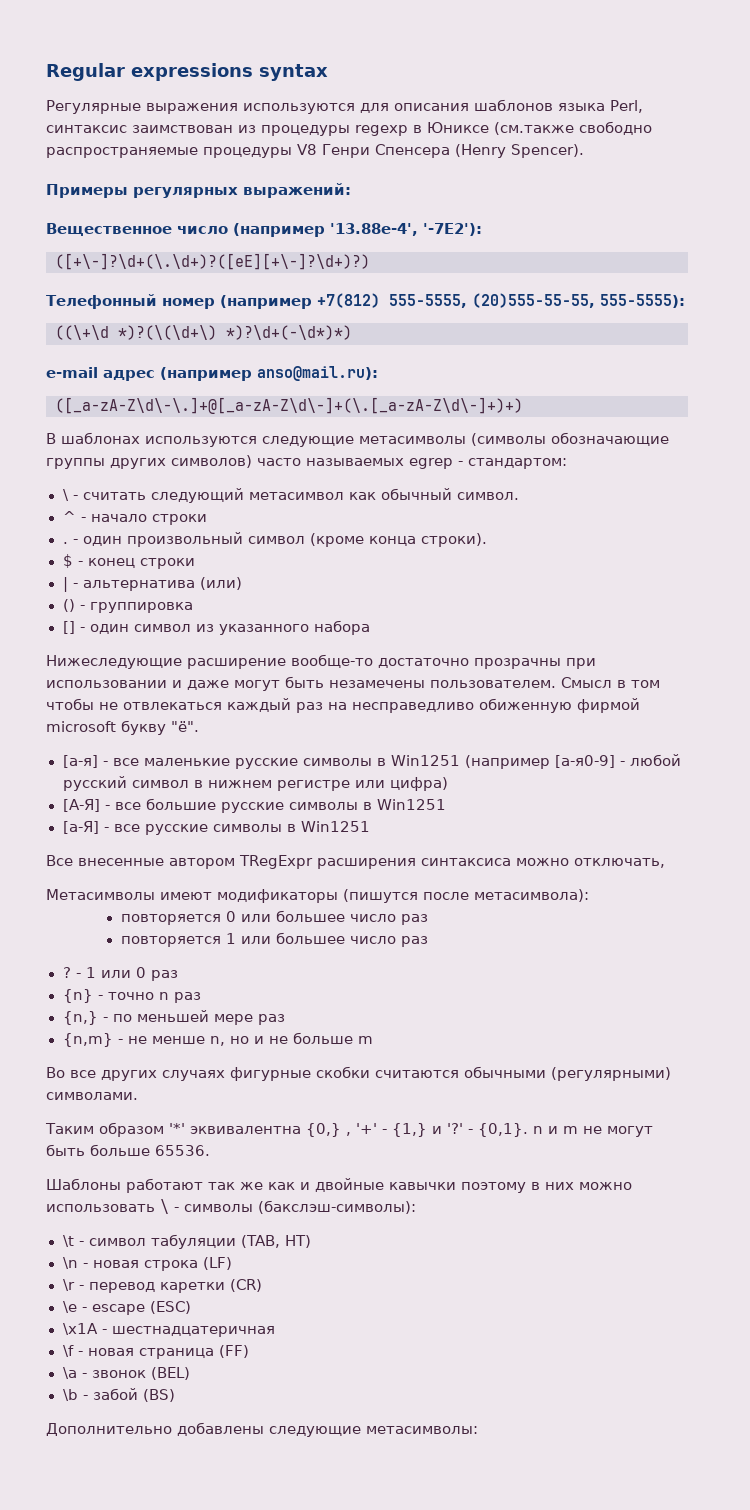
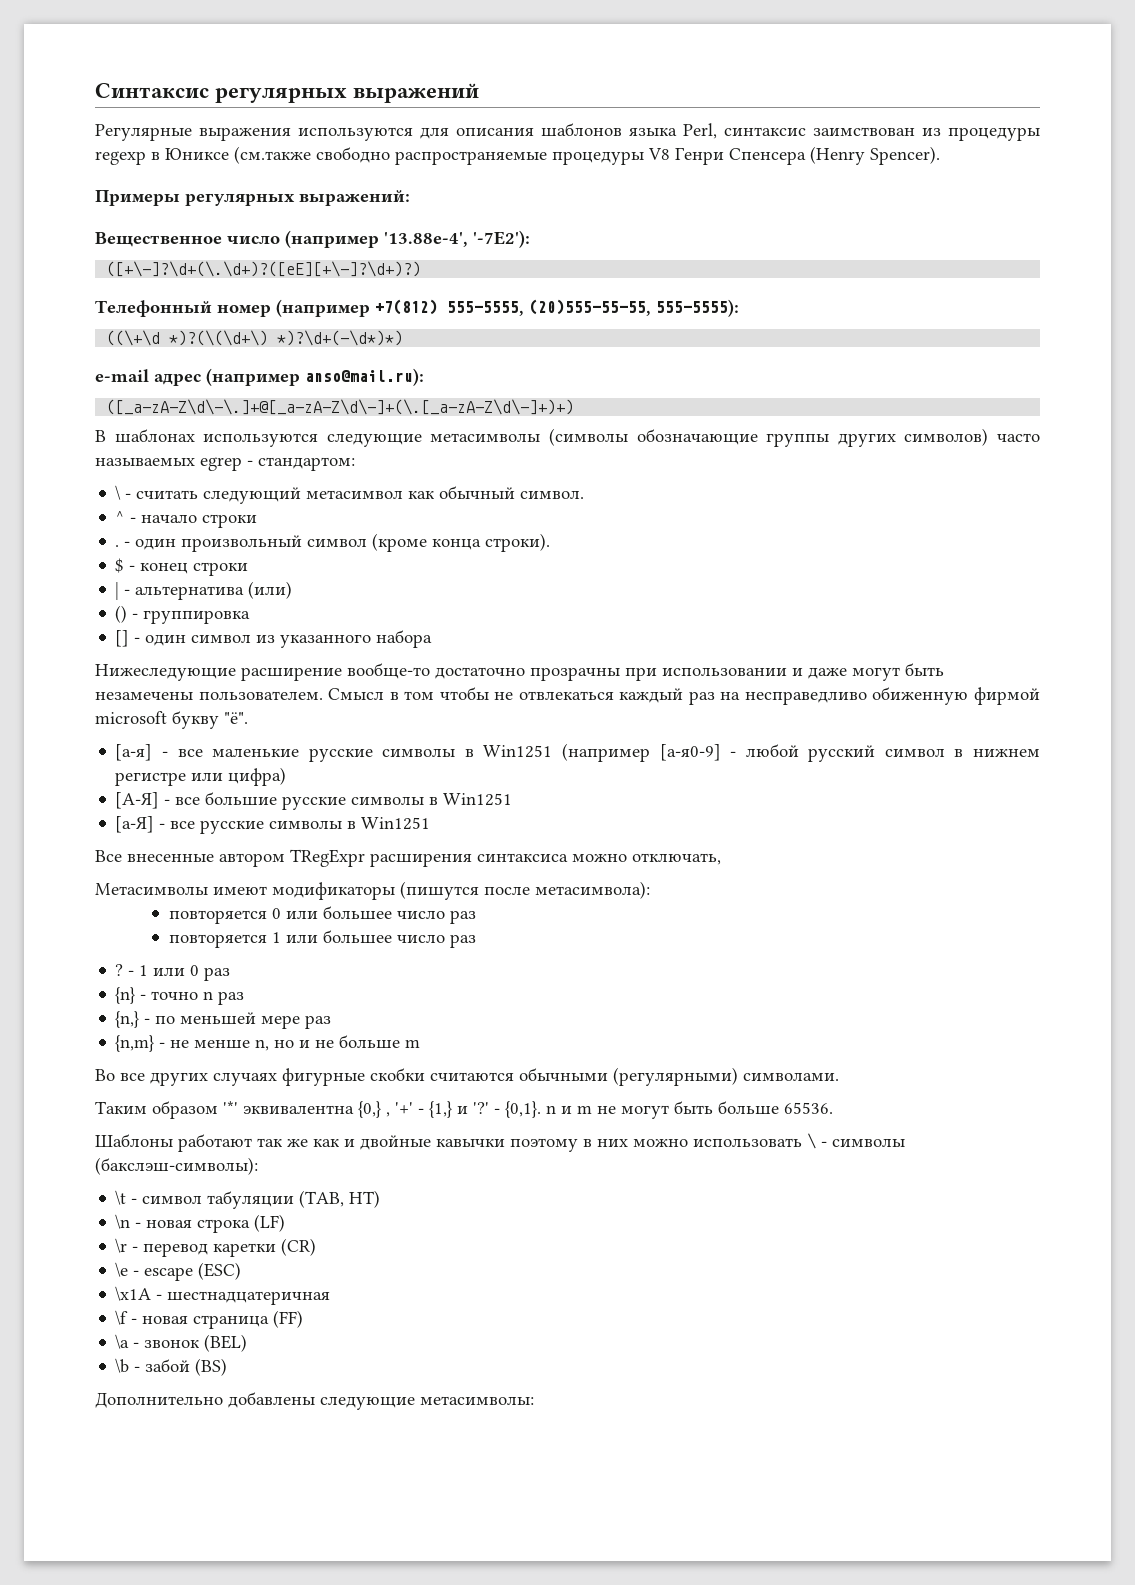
- Regular expressions syntax
+ Синтаксис регулярных выражений

